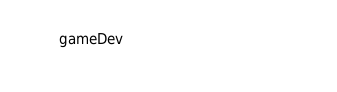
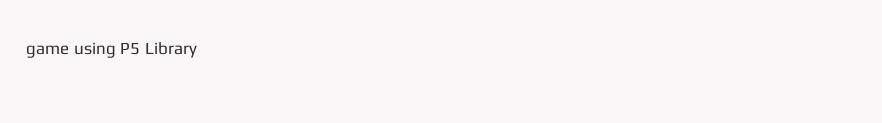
- gameDev
+ game using P5 Library

